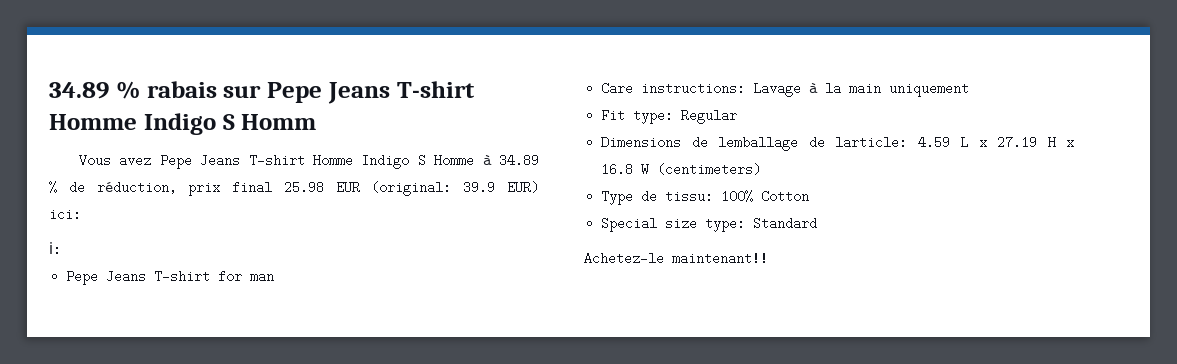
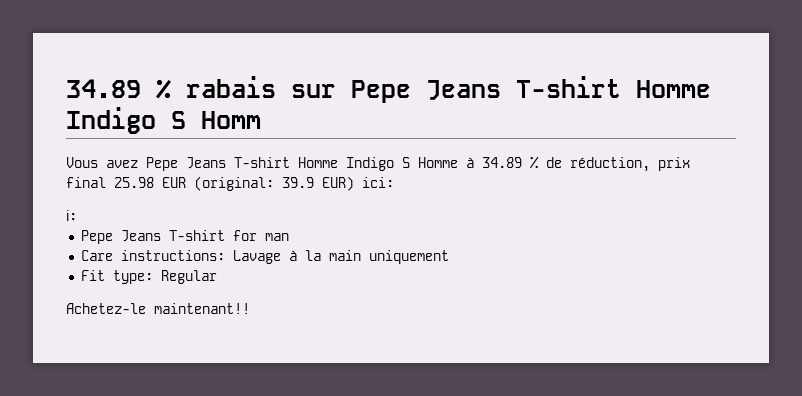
- Dimensions de lemballage de larticle: 4.59 L x 27.19 H x 16.8 W (centimeters)
- Type de tissu: 100% Cotton
- Special size type: Standard

